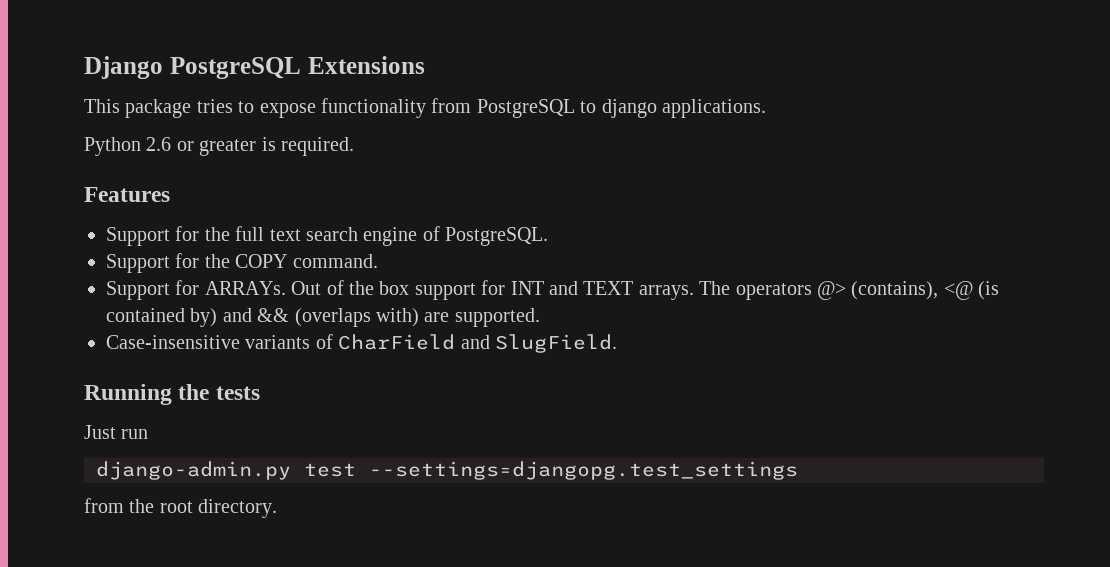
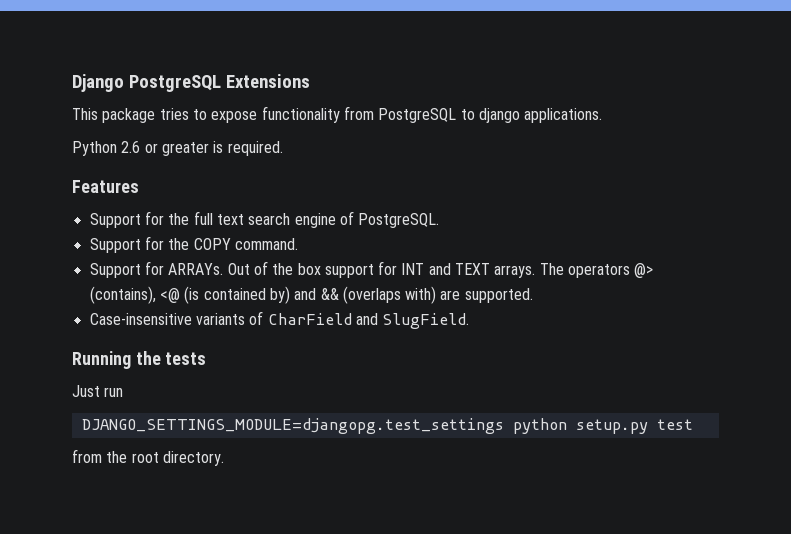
- django-admin.py test --settings=djangopg.test_settings
+ DJANGO_SETTINGS_MODULE=djangopg.test_settings python setup.py test

